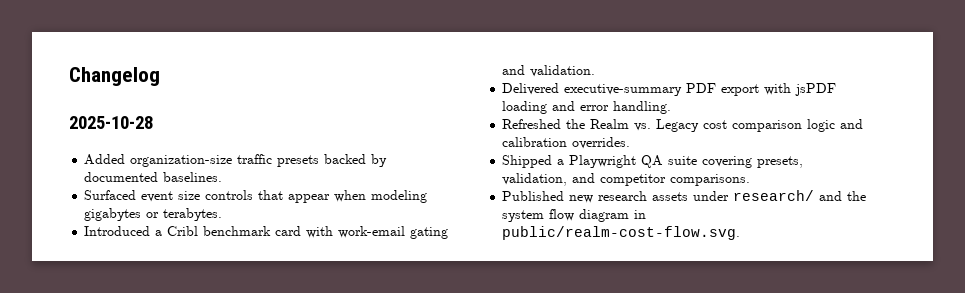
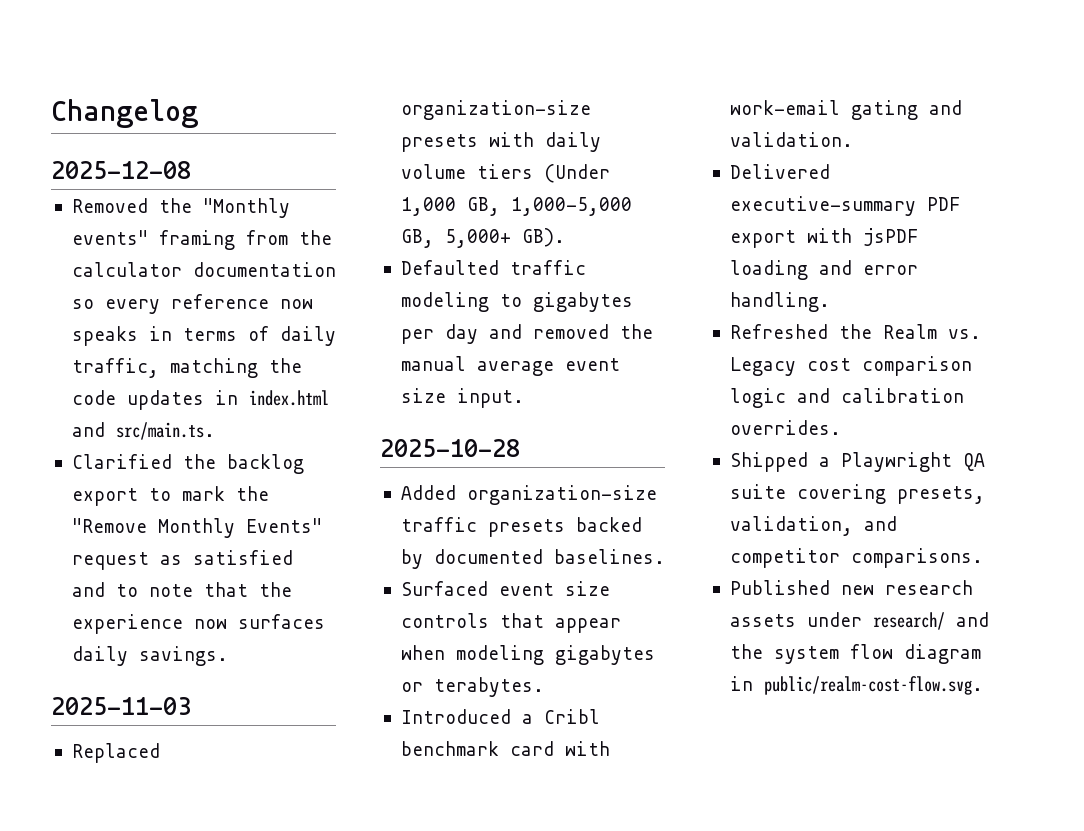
+ 2025-12-08
+ Removed the "Monthly events" framing from the calculator documentation so every reference now speaks in terms of daily traffic, matching the code updates in index.html and src/main.ts.
+ Clarified the backlog export to mark the "Remove Monthly Events" request as satisfied and to note that the experience now surfaces daily savings.
+ 2025-11-03
+ Replaced organization-size presets with daily volume tiers (Under 1,000 GB, 1,000-5,000 GB, 5,000+ GB).
+ Defaulted traffic modeling to gigabytes per day and removed the manual average event size input.

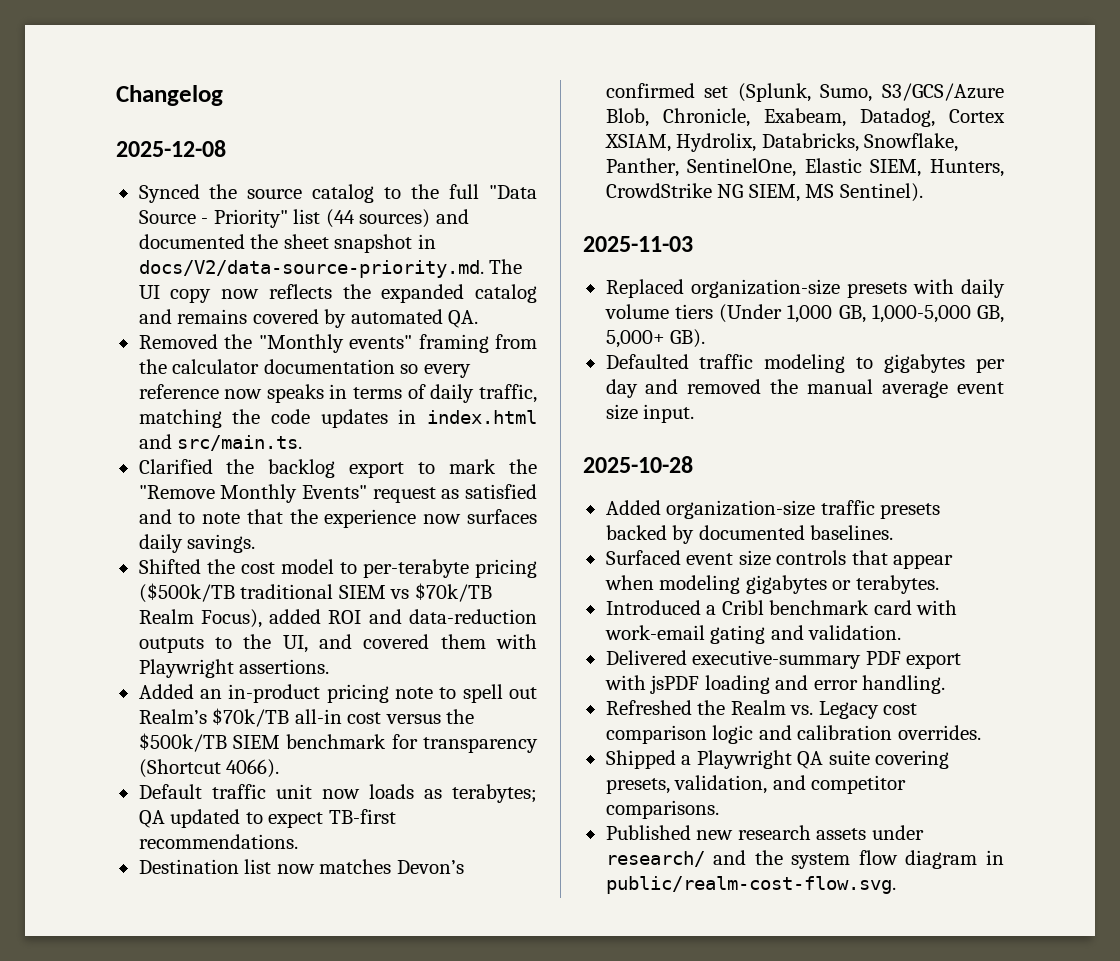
+ Synced the source catalog to the full "Data Source - Priority" list (44 sources) and documented the sheet snapshot in docs/V2/data-source-priority.md. The UI copy now reflects the expanded catalog and remains covered by automated QA.
+ Shifted the cost model to per-terabyte pricing ($500k/TB traditional SIEM vs $70k/TB Realm Focus), added ROI and data-reduction outputs to the UI, and covered them with Playwright assertions.
+ Added an in-product pricing note to spell out Realm’s $70k/TB all-in cost versus the $500k/TB SIEM benchmark for transparency (Shortcut 4066).
+ Default traffic unit now loads as terabytes; QA updated to expect TB-first recommendations.
+ Destination list now matches Devon’s confirmed set (Splunk, Sumo, S3/GCS/Azure Blob, Chronicle, Exabeam, Datadog, Cortex XSIAM, Hydrolix, Databricks, Snowflake, Panther, SentinelOne, Elastic SIEM, Hunters, CrowdStrike NG SIEM, MS Sentinel).

